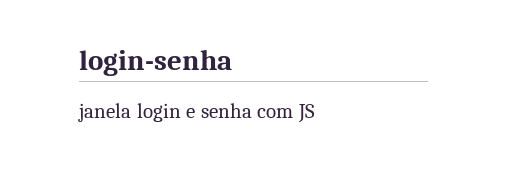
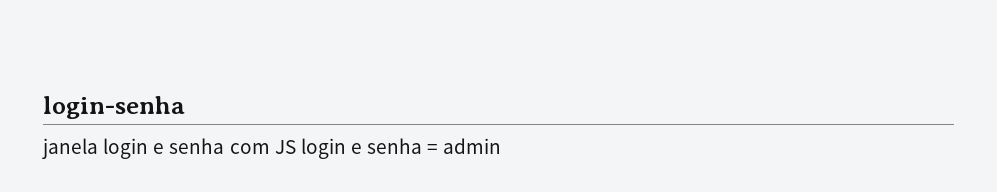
- janela login e senha com JS
+ janela login e senha com JS login e senha = admin

